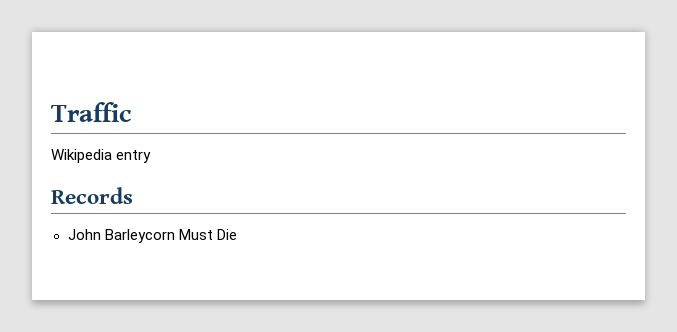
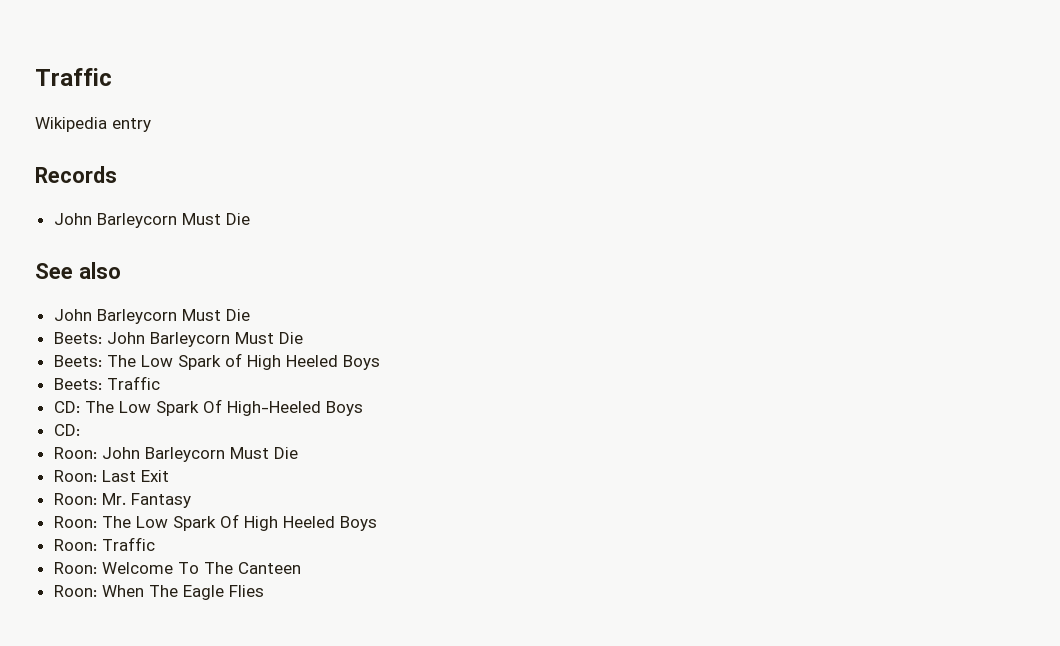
+ See also
+ John Barleycorn Must Die
+ Beets: John Barleycorn Must Die
+ Beets: The Low Spark of High Heeled Boys
+ Beets: Traffic
+ CD: The Low Spark Of High-Heeled Boys
+ CD:
+ Roon: John Barleycorn Must Die
+ Roon: Last Exit
+ Roon: Mr. Fantasy
+ Roon: The Low Spark Of High Heeled Boys
+ Roon: Traffic
+ Roon: Welcome To The Canteen
+ Roon: When The Eagle Flies

